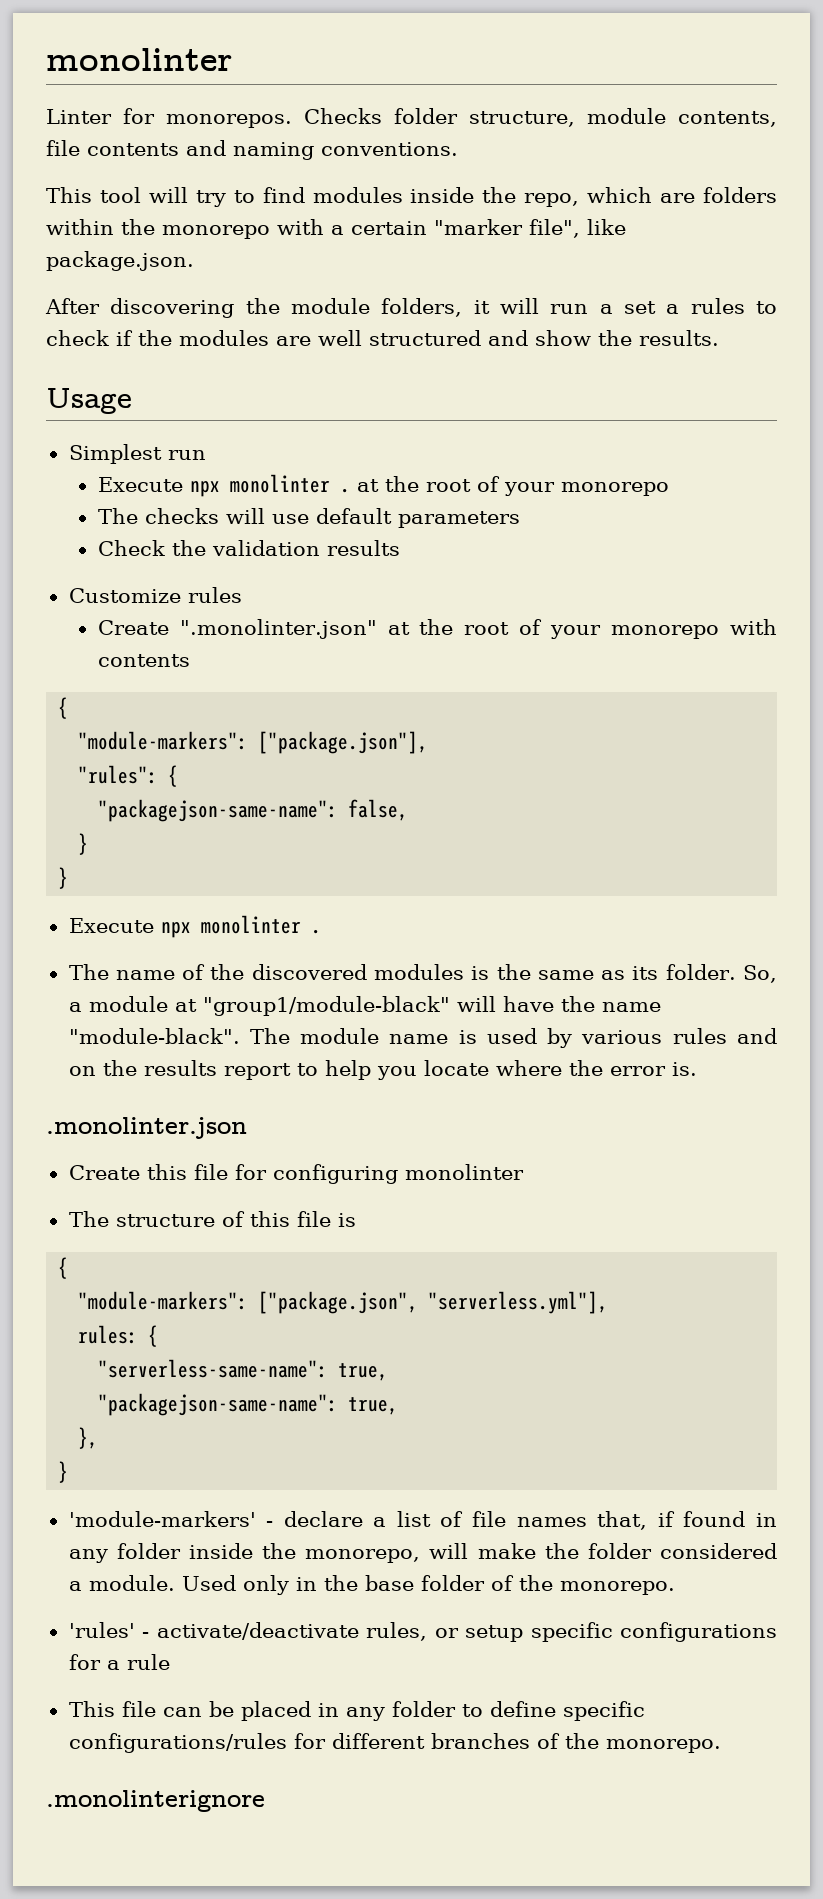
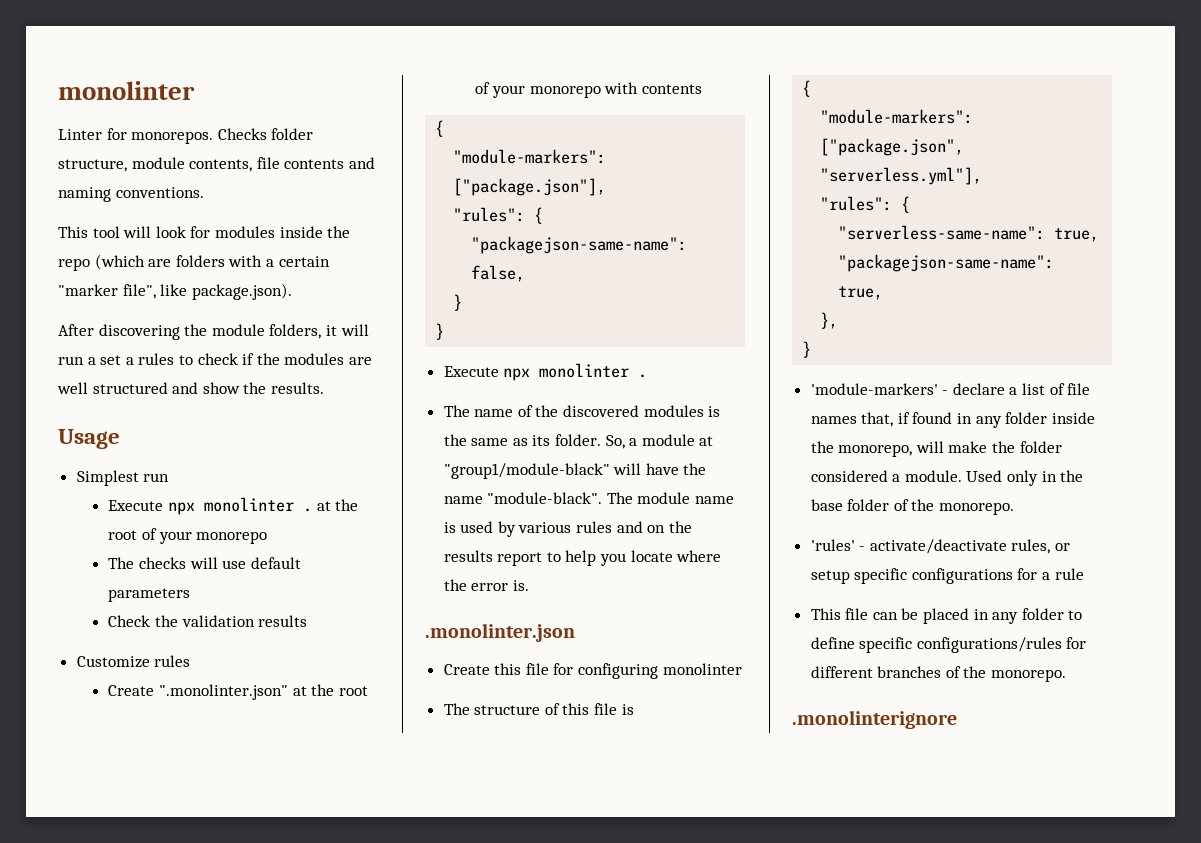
- This tool will try to find modules inside the repo, which are folders within the monorepo with a certain "marker file", like package.json.
+ This tool will look for modules inside the repo (which are folders with a certain "marker file", like package.json).
  "module-markers": ["package.json", "serverless.yml"],
- rules: {
+ "rules": {

